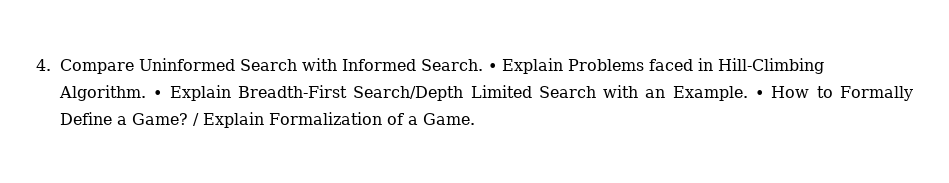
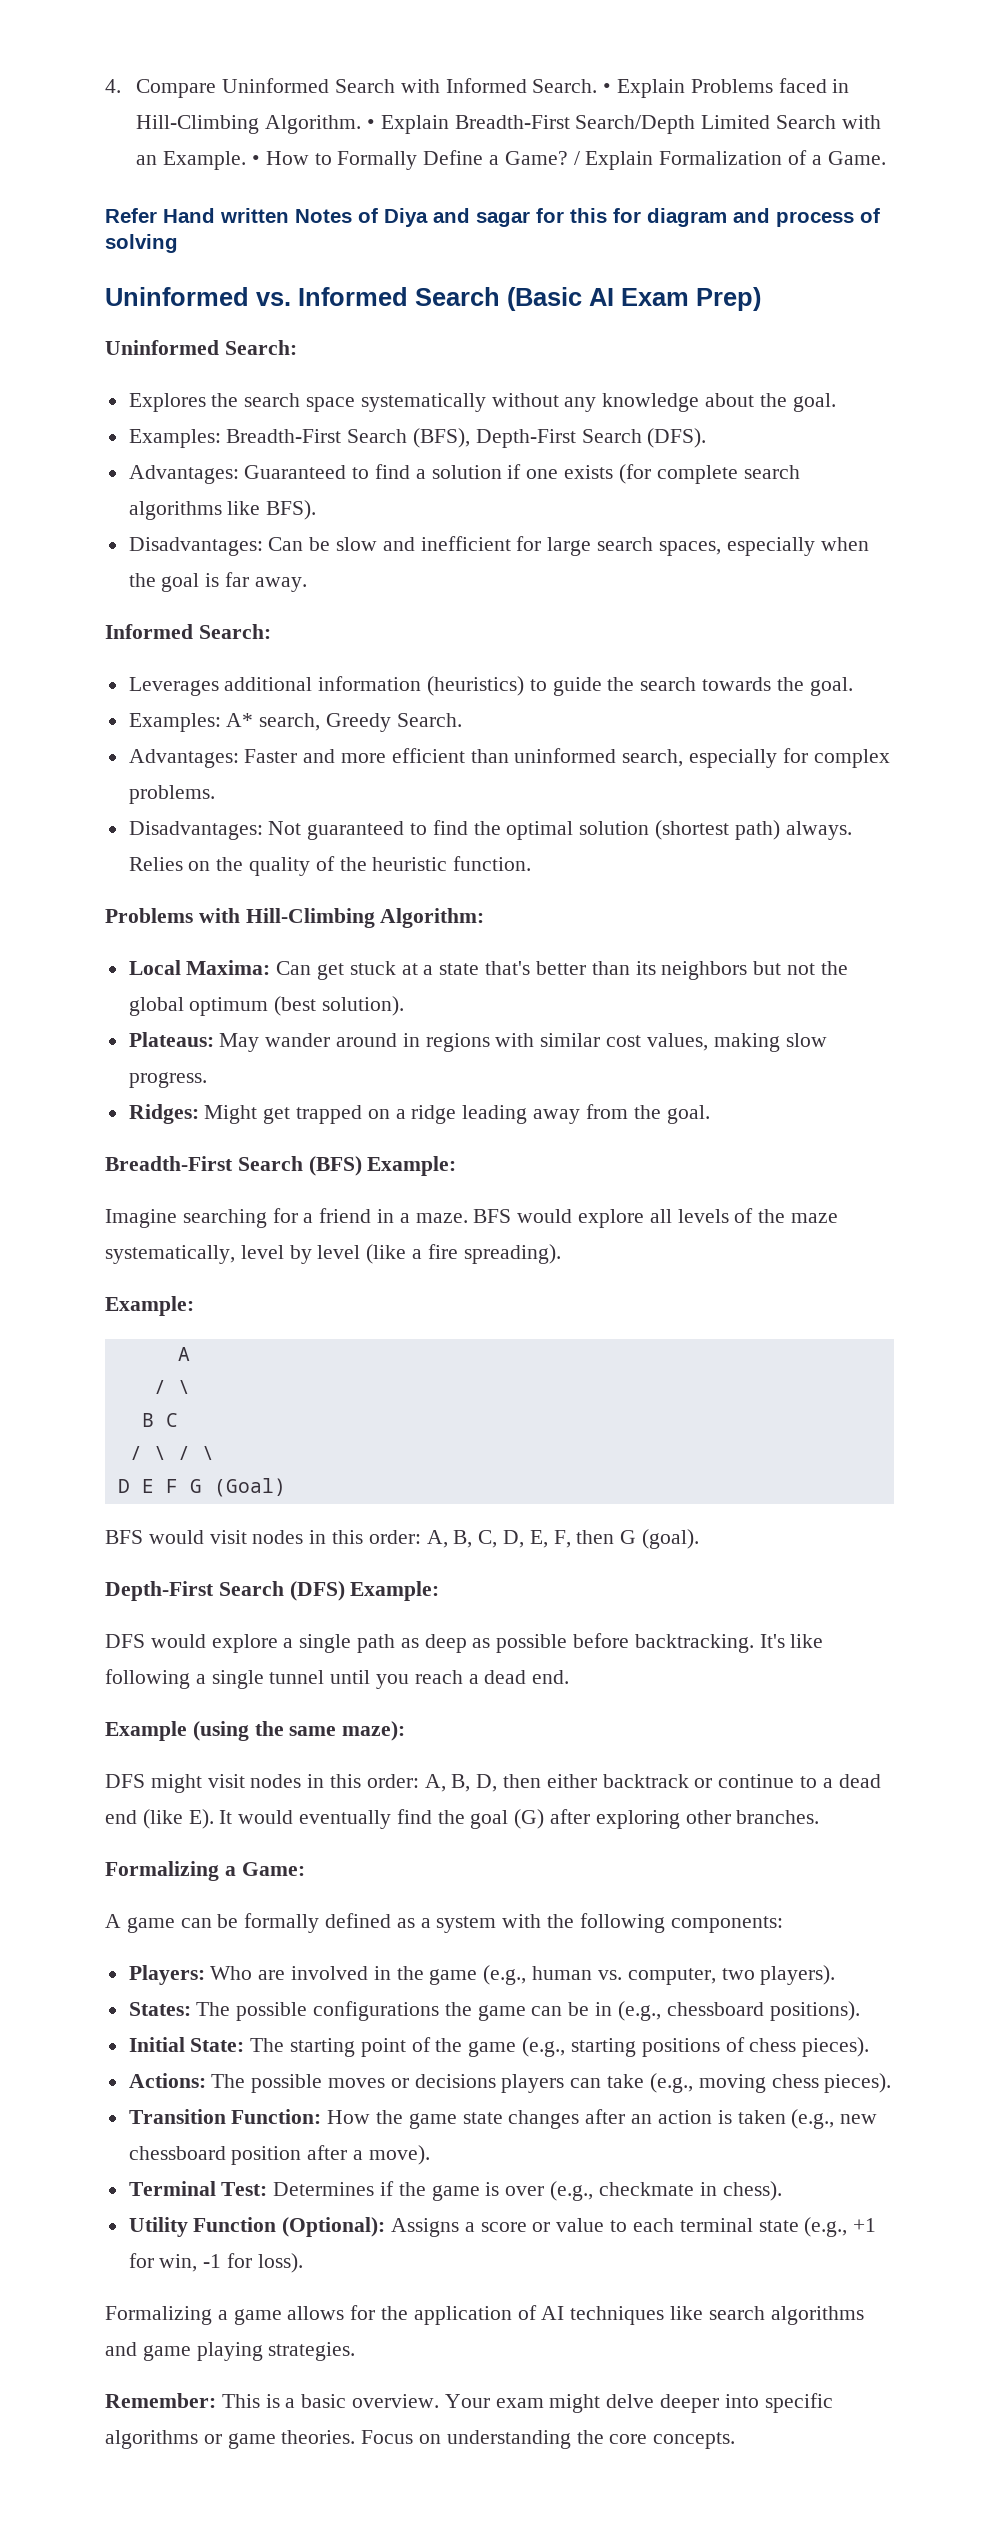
+ Refer Hand written Notes of Diya and sagar for this for diagram and process of solving
+ Uninformed vs. Informed Search (Basic AI Exam Prep)
+ Uninformed Search:
+ Explores the search space systematically without any knowledge about the goal.
+ Examples: Breadth-First Search (BFS), Depth-First Search (DFS).
+ Advantages: Guaranteed to find a solution if one exists (for complete search algorithms like BFS).
+ Disadvantages: Can be slow and inefficient for large search spaces, especially when the goal is far away.
+ Informed Search:
+ Leverages additional information (heuristics) to guide the search towards the goal.
+ Examples: A* search, Greedy Search.
+ Advantages: Faster and more efficient than uninformed search, especially for complex problems.
+ Disadvantages: Not guaranteed to find the optimal solution (shortest path) always. Relies on the quality of the heuristic function.
+ Problems with Hill-Climbing Algorithm:
+ Local Maxima: Can get stuck at a state that's better than its neighbors but not the global optimum (best solution).
+ Plateaus: May wander around in regions with similar cost values, making slow progress.
+ Ridges: Might get trapped on a ridge leading away from the goal.
+ Breadth-First Search (BFS) Example:
+ Imagine searching for a friend in a maze. BFS would explore all levels of the maze systematically, level by level (like a fire spreading).
+ Example:
+ A
+ / \
+ B C
+ / \ / \
+ D E F G (Goal)
+ BFS would visit nodes in this order: A, B, C, D, E, F, then G (goal).
+ Depth-First Search (DFS) Example:
+ DFS would explore a single path as deep as possible before backtracking. It's like following a single tunnel until you reach a dead end.
+ Example (using the same maze):
+ DFS might visit nodes in this order: A, B, D, then either backtrack or continue to a dead end (like E). It would eventually find the goal (G) after exploring other branches.
+ Formalizing a Game:
+ A game can be formally defined as a system with the following components:
+ Players: Who are involved in the game (e.g., human vs. computer, two players).
+ States: The possible configurations the game can be in (e.g., chessboard positions).
+ Initial State: The starting point of the game (e.g., starting positions of chess pieces).
+ Actions: The possible moves or decisions players can take (e.g., moving chess pieces).
+ Transition Function: How the game state changes after an action is taken (e.g., new chessboard position after a move).
+ Terminal Test: Determines if the game is over (e.g., checkmate in chess).
+ Utility Function (Optional): Assigns a score or value to each terminal state (e.g., +1 for win, -1 for loss).
+ Formalizing a game allows for the application of AI techniques like search algorithms and game playing strategies.
+ Remember: This is a basic overview. Your exam might delve deeper into specific algorithms or game theories. Focus on understanding the core concepts.

